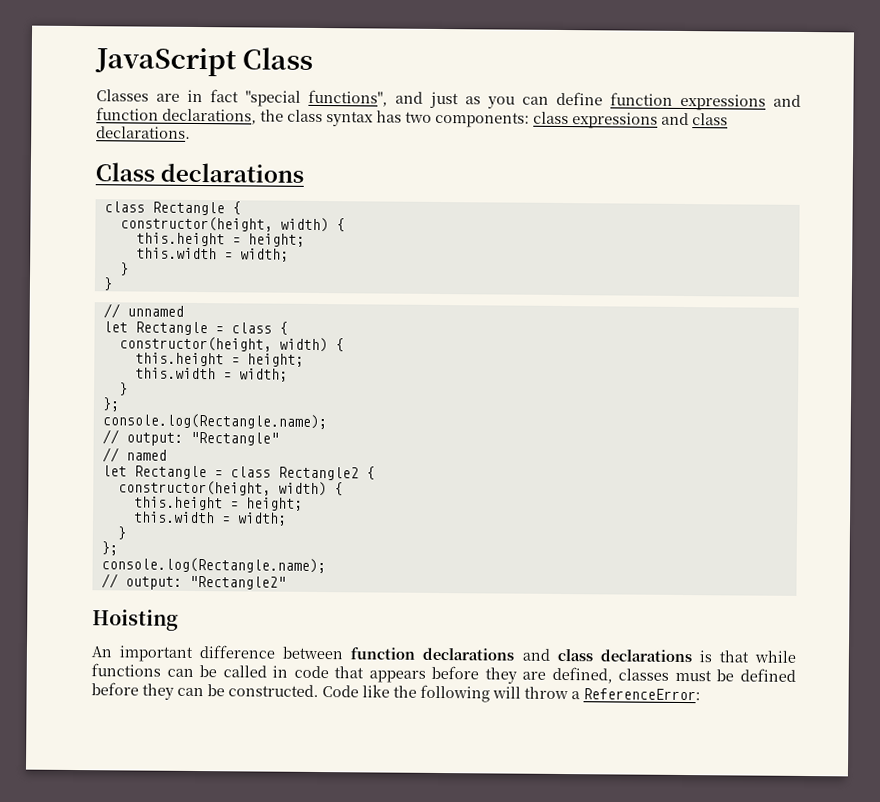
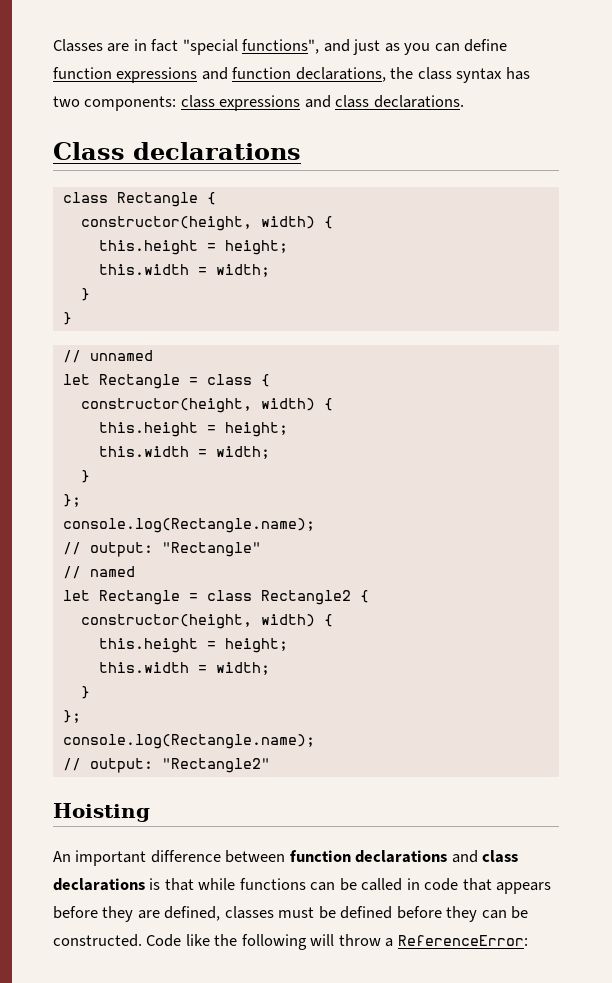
- JavaScript Class

